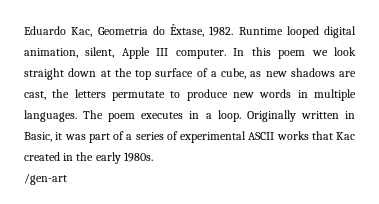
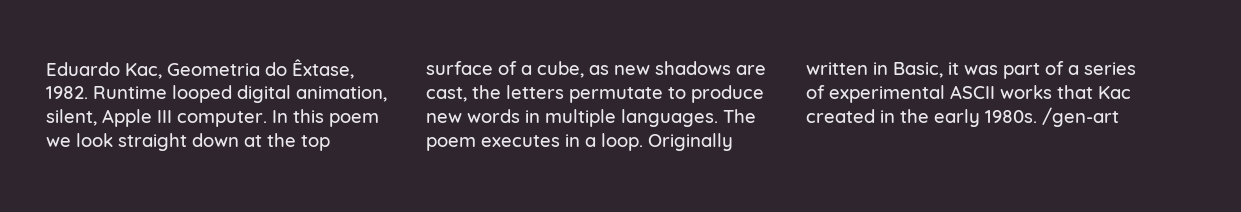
- Originally written in Basic, it was part of a series of experimental ASCII works that Kac created in the early 1980s.
- /gen-art
+ Originally written in Basic, it was part of a series of experimental ASCII works that Kac created in the early 1980s. /gen-art

